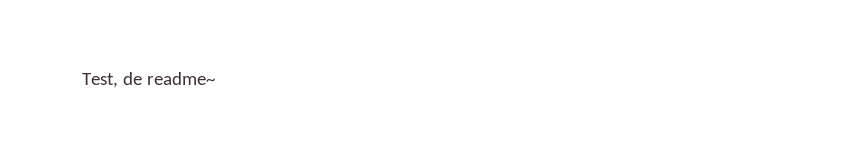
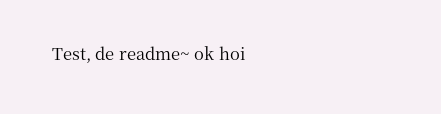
- Test, de readme~
+ Test, de readme~ ok hoi

